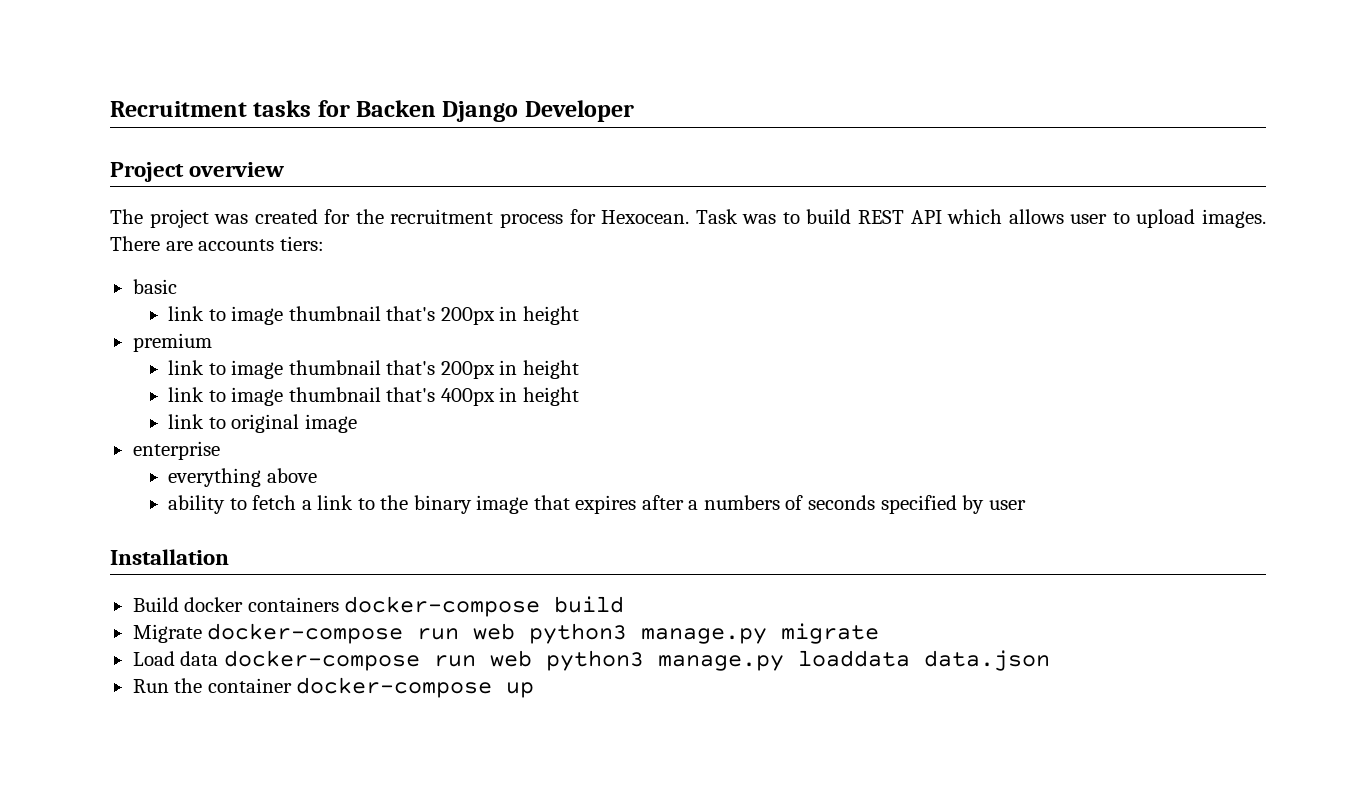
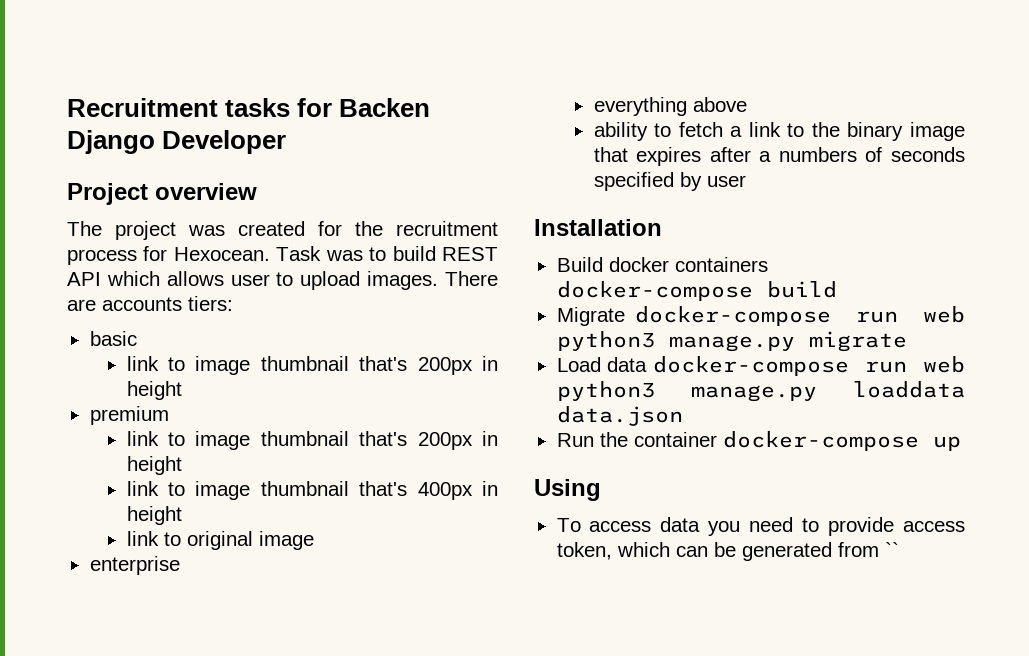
+ Using
+ To access data you need to provide access token, which can be generated from ``

